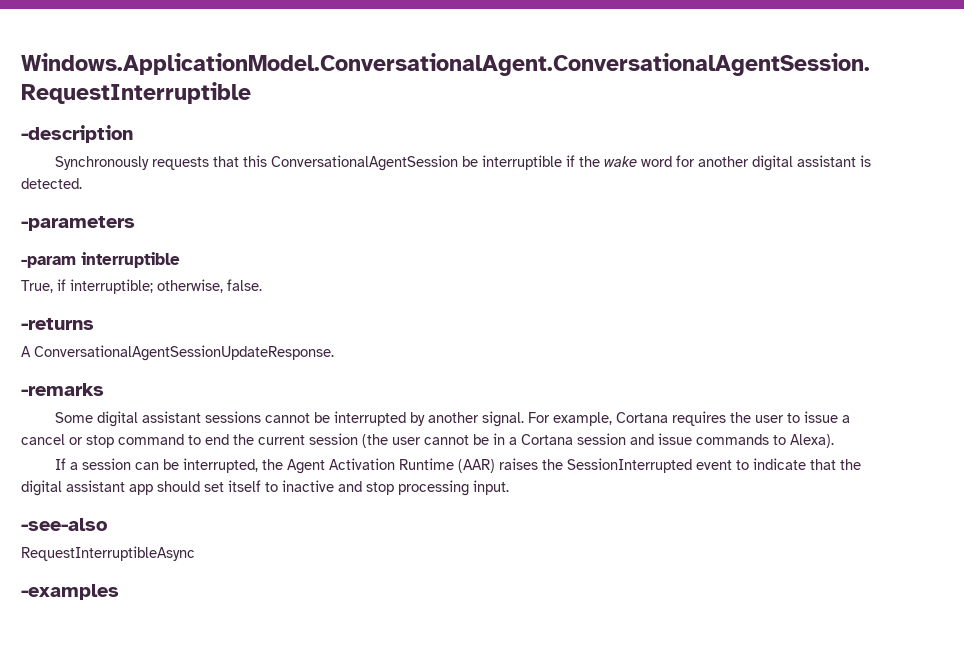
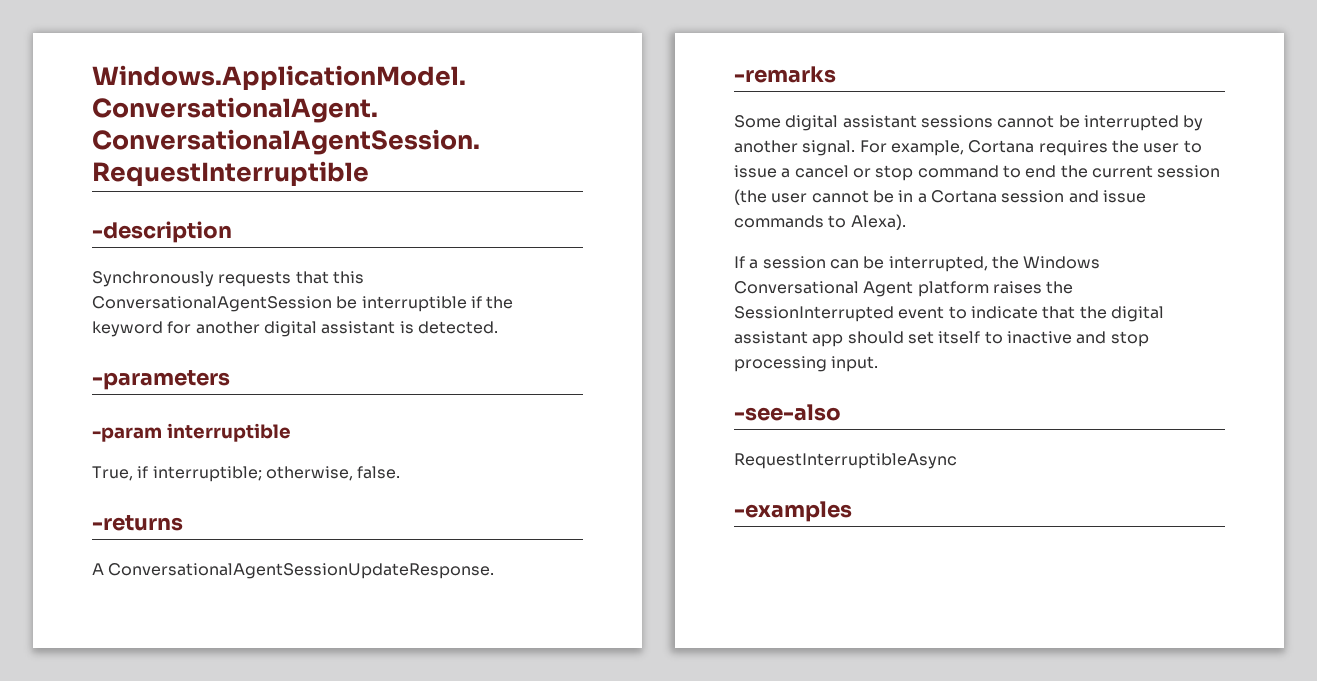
- Synchronously requests that this ConversationalAgentSession be interruptible if the wake word for another digital assistant is detected.
+ Synchronously requests that this ConversationalAgentSession be interruptible if the keyword for another digital assistant is detected.
- If a session can be interrupted, the Agent Activation Runtime (AAR) raises the SessionInterrupted event to indicate that the digital assistant app should set itself to inactive and stop processing input.
+ If a session can be interrupted, the Windows Conversational Agent platform raises the SessionInterrupted event to indicate that the digital assistant app should set itself to inactive and stop processing input.

